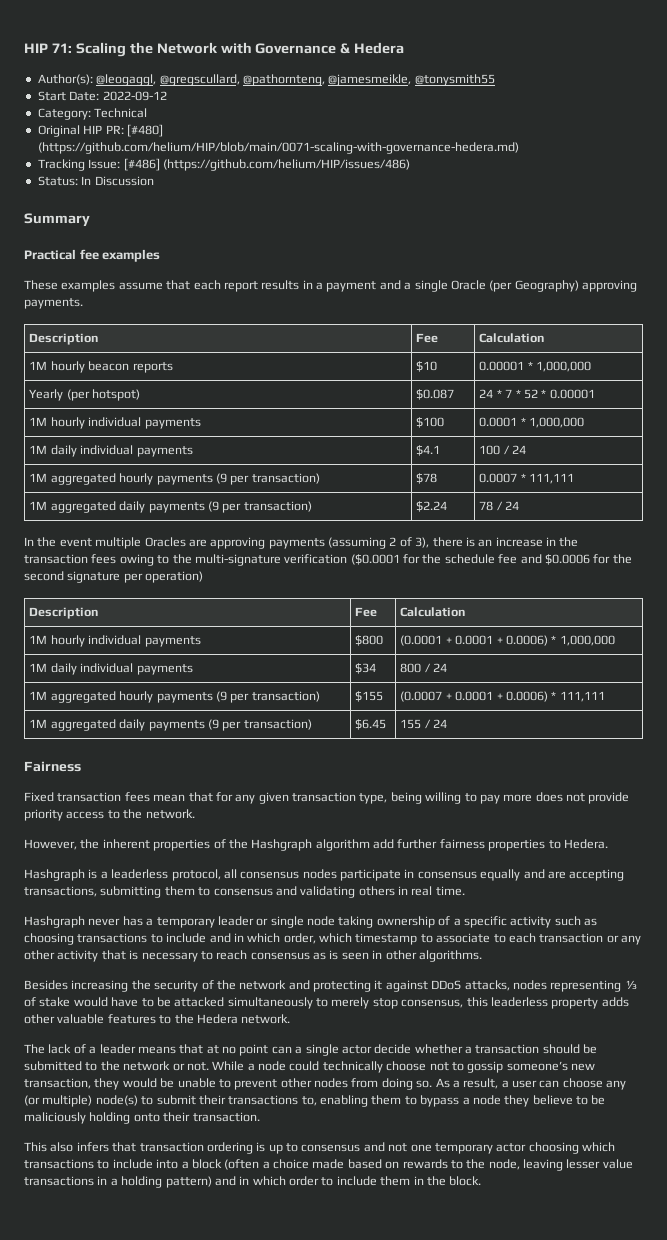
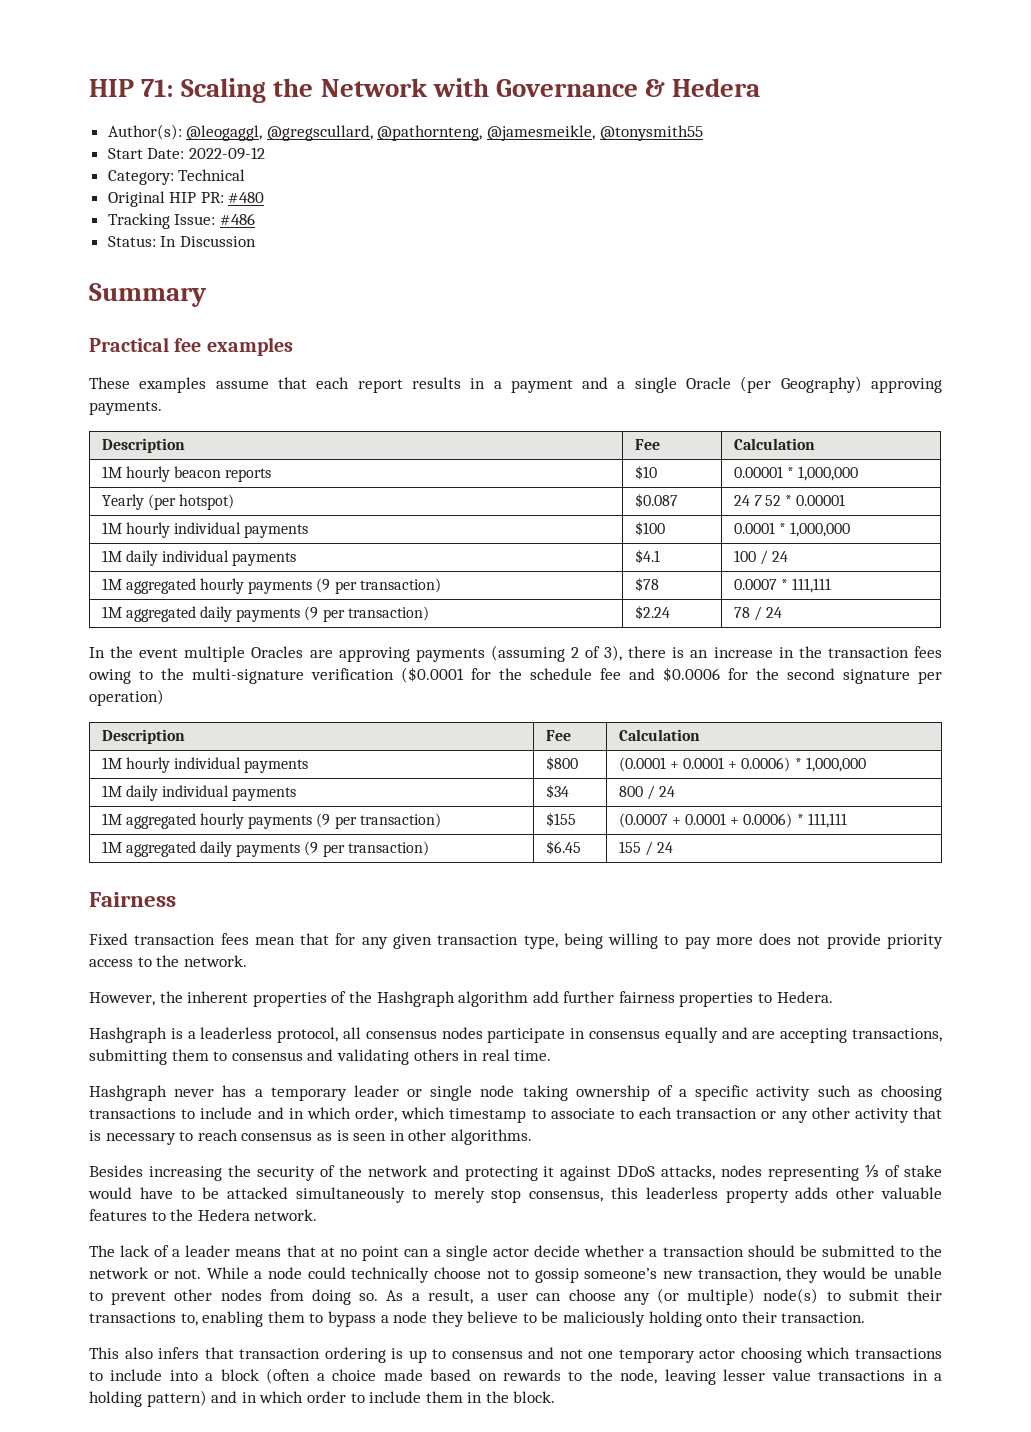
- Original HIP PR: [#480] (https://github.com/helium/HIP/blob/main/0071-scaling-with-governance-hedera.md)
+ Original HIP PR: #480
- Tracking Issue: [#486] (https://github.com/helium/HIP/issues/486)
+ Tracking Issue: #486
- Yearly (per hotspot) | $0.087 | 24 * 7 * 52 * 0.00001
+ Yearly (per hotspot) | $0.087 | 24 7 52 * 0.00001

